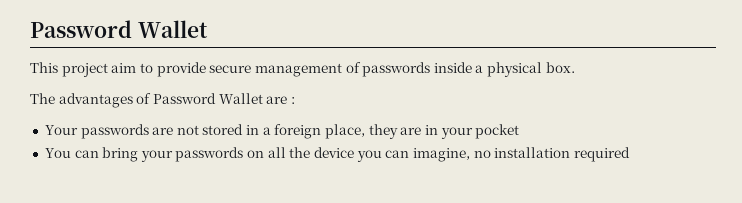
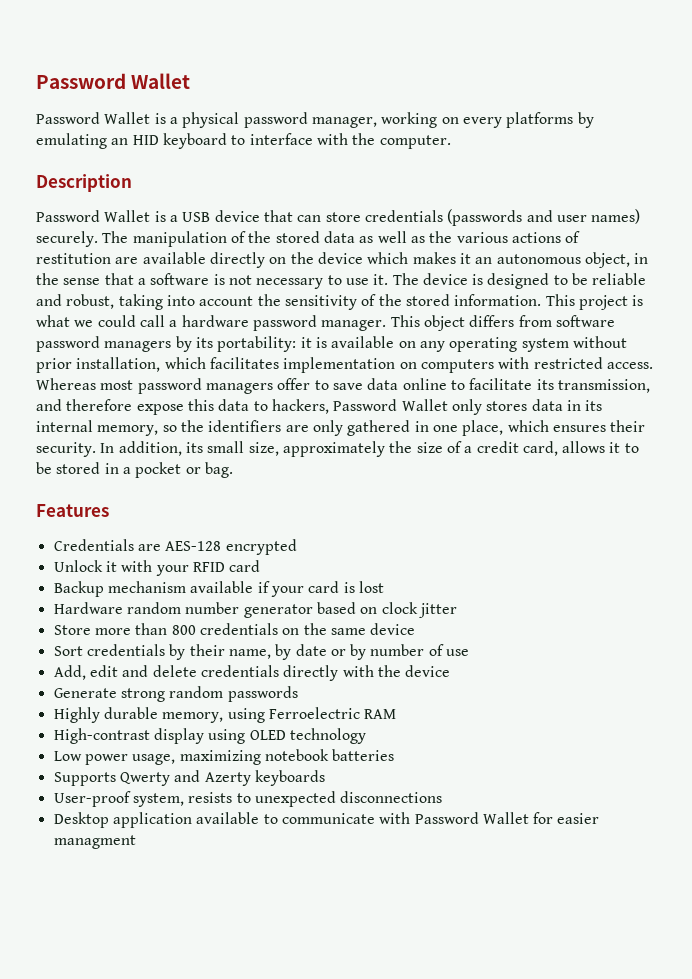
- This project aim to provide secure management of passwords inside a physical box.
- The advantages of Password Wallet are :
- Your passwords are not stored in a foreign place, they are in your pocket
- You can bring your passwords on all the device you can imagine, no installation required
+ Password Wallet is a physical password manager, working on every platforms by emulating an HID keyboard to interface with the computer.
+ Description
+ Password Wallet is a USB device that can store credentials (passwords and user names) securely. The manipulation of the stored data as well as the various actions of restitution are available directly on the device which makes it an autonomous object, in the sense that a software is not necessary to use it. The device is designed to be reliable and robust, taking into account the sensitivity of the stored information. This project is what we could call a hardware password manager. This object differs from software password managers by its portability: it is available on any operating system without prior installation, which facilitates implementation on computers with restricted access. Whereas most password managers offer to save data online to facilitate its transmission, and therefore expose this data to hackers, Password Wallet only stores data in its internal memory, so the identifiers are only gathered in one place, which ensures their security. In addition, its small size, approximately the size of a credit card, allows it to be stored in a pocket or bag.
+ Features
+ Credentials are AES-128 encrypted
+ Unlock it with your RFID card
+ Backup mechanism available if your card is lost
+ Hardware random number generator based on clock jitter
+ Store more than 800 credentials on the same device
+ Sort credentials by their name, by date or by number of use
+ Add, edit and delete credentials directly with the device
+ Generate strong random passwords
+ Highly durable memory, using Ferroelectric RAM
+ High-contrast display using OLED technology
+ Low power usage, maximizing notebook batteries
+ Supports Qwerty and Azerty keyboards
+ User-proof system, resists to unexpected disconnections
+ Desktop application available to communicate with Password Wallet for easier managment

